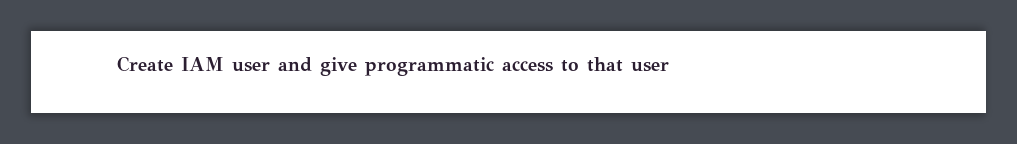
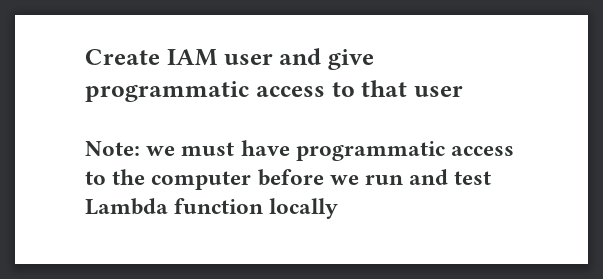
+ Note: we must have programmatic access to the computer before we run and test Lambda function locally

